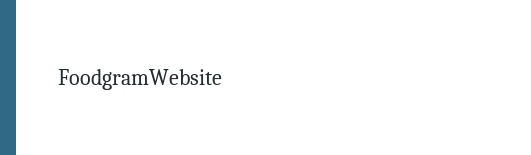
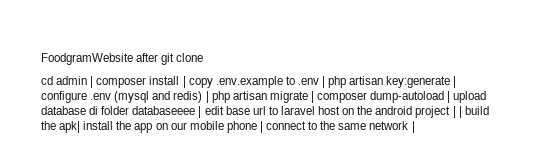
- FoodgramWebsite
+ FoodgramWebsite after git clone
+ cd admin | composer install | copy .env.example to .env | php artisan key:generate | configure .env (mysql and redis) | php artisan migrate | composer dump-autoload | upload database di folder databaseeee | edit base url to laravel host on the android project | | build the apk| install the app on our mobile phone | connect to the same network |

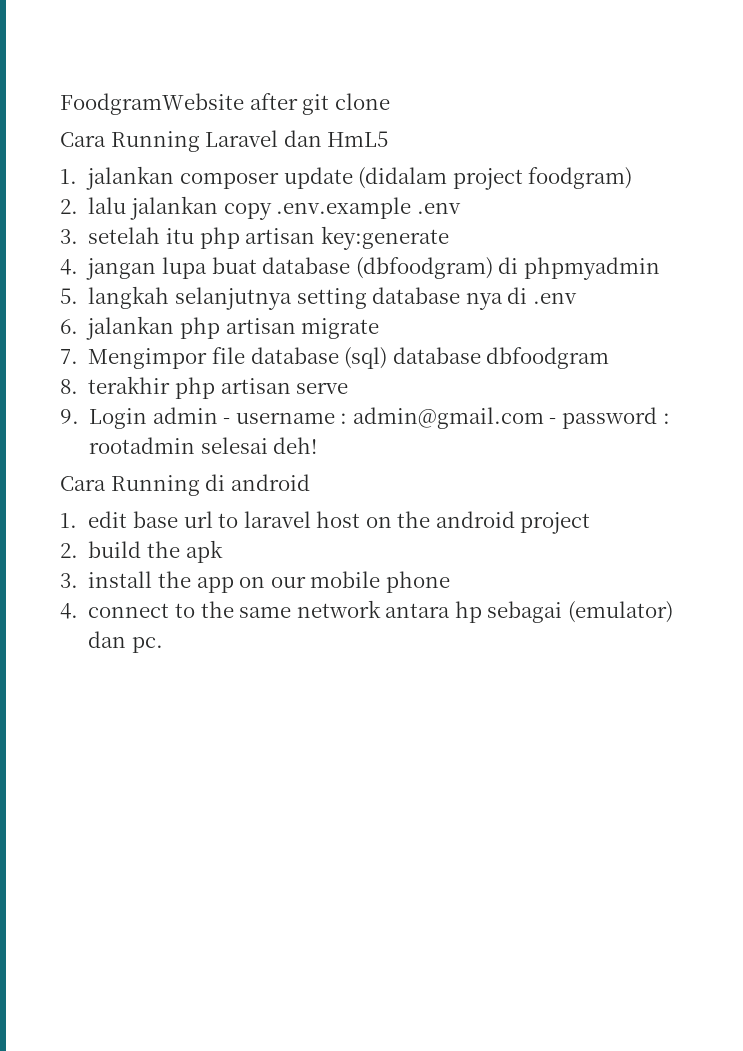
- cd admin | composer install | copy .env.example to .env | php artisan key:generate | configure .env (mysql and redis) | php artisan migrate | composer dump-autoload | upload database di folder databaseeee | edit base url to laravel host on the android project | | build the apk| install the app on our mobile phone | connect to the same network |
+ Cara Running Laravel dan HmL5
+ 1. jalankan composer update (didalam project foodgram)
+ 2. lalu jalankan copy .env.example .env
+ 3. setelah itu php artisan key:generate
+ 4. jangan lupa buat database (dbfoodgram) di phpmyadmin
+ 5. langkah selanjutnya setting database nya di .env
+ 6. jalankan php artisan migrate
+ 7. Mengimpor file database (sql) database dbfoodgram
+ 8. terakhir php artisan serve
+ 9. Login admin - username : admin@gmail.com - password : rootadmin selesai deh!
+ Cara Running di android
+ 1. edit base url to laravel host on the android project
+ 2. build the apk
+ 3. install the app on our mobile phone
+ 4. connect to the same network antara hp sebagai (emulator) dan pc.

